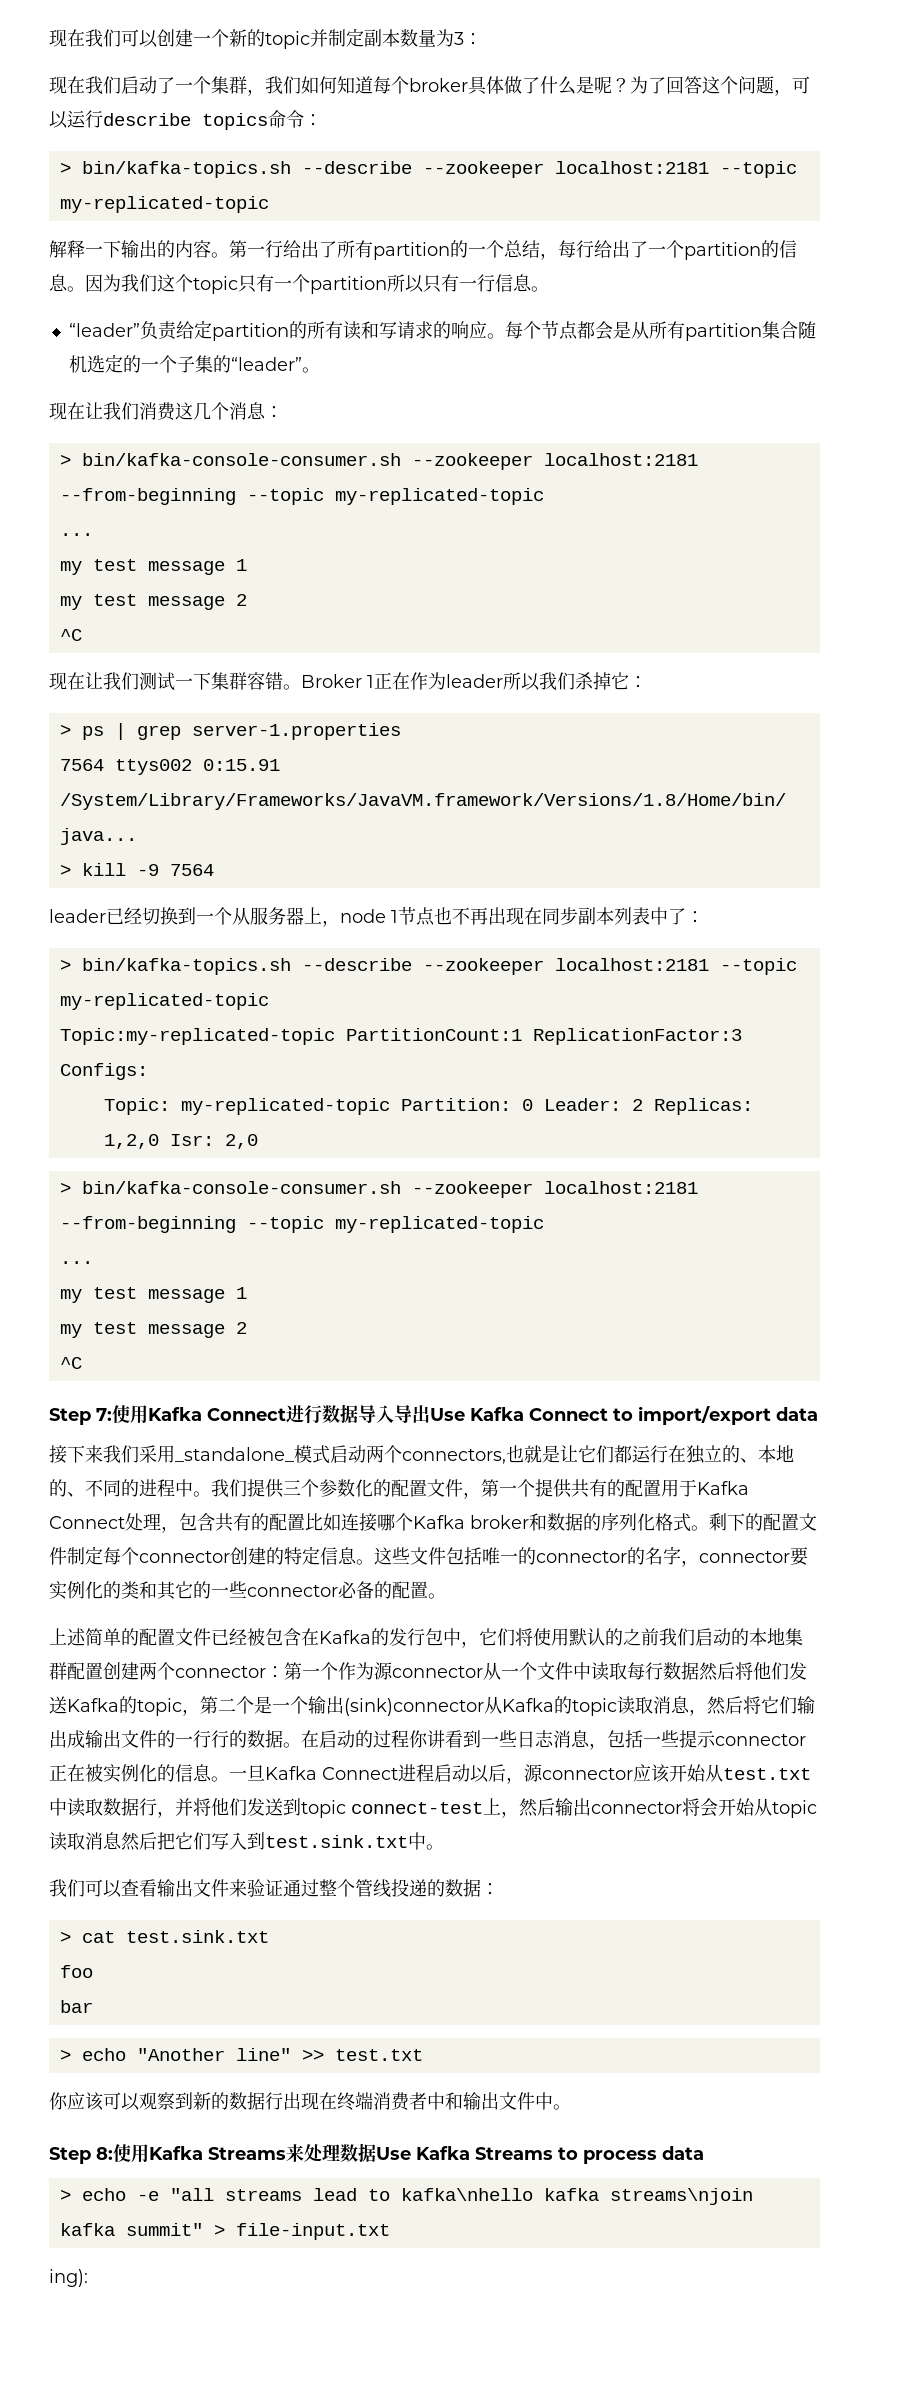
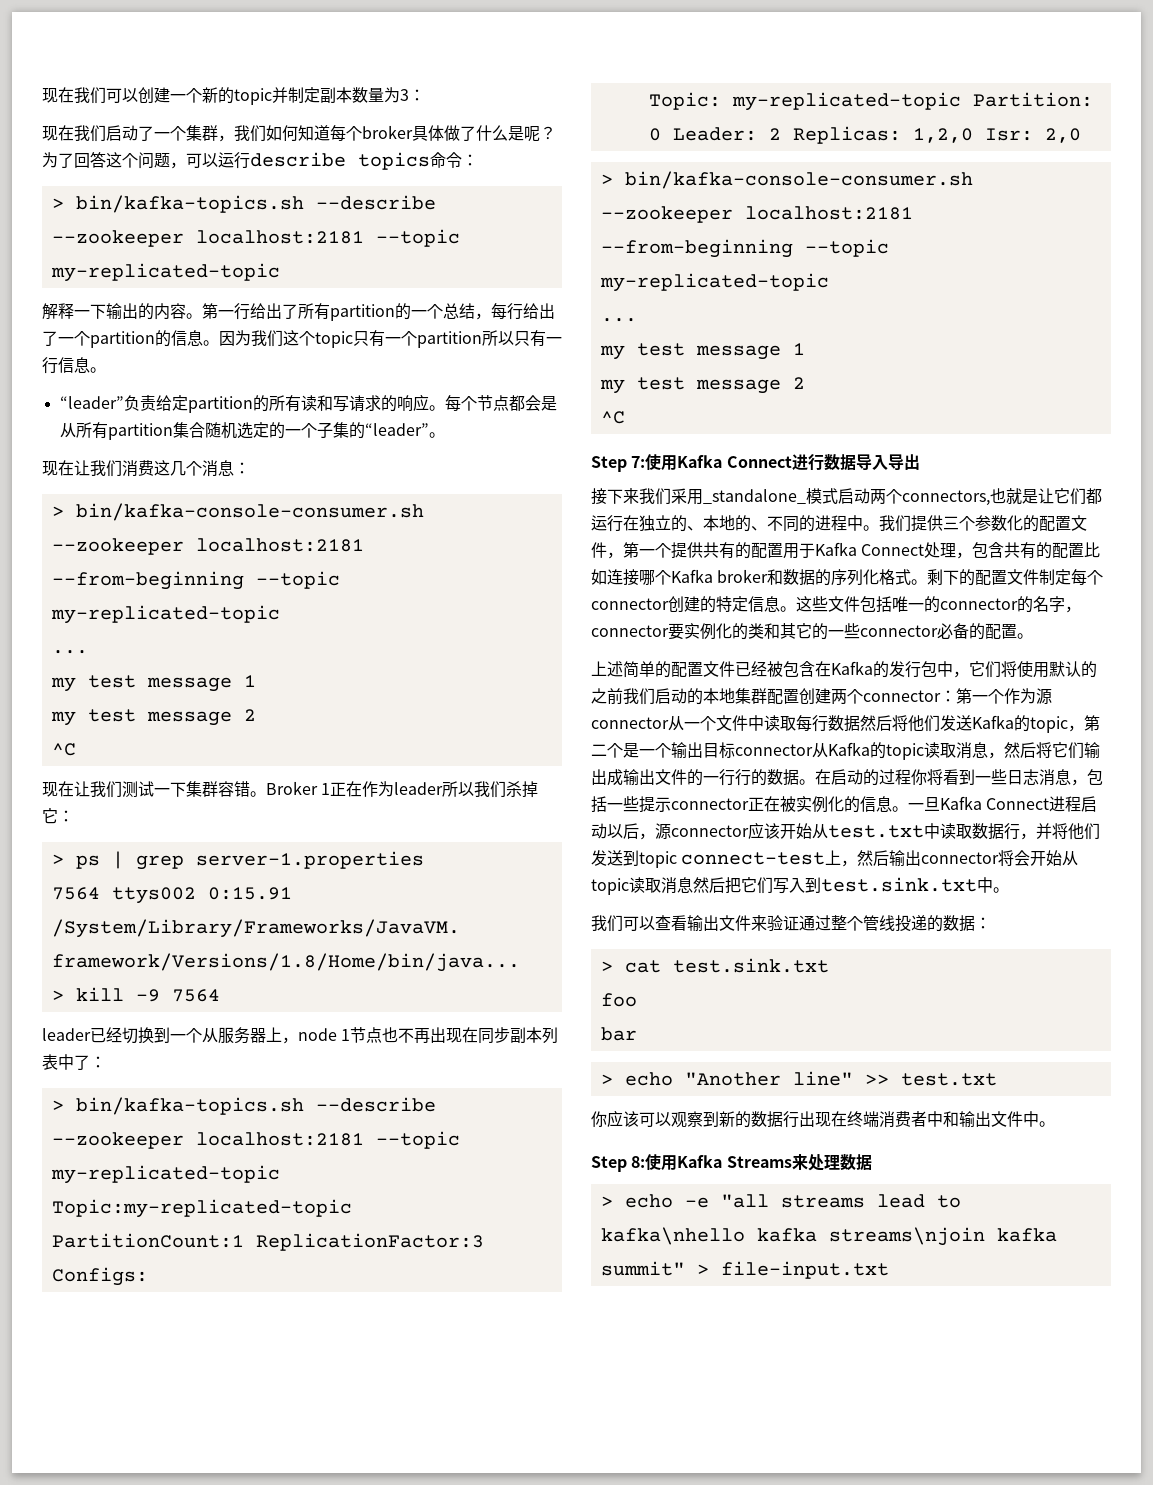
- Step 7:使用Kafka Connect进行数据导入导出Use Kafka Connect to import/export data
+ Step 7:使用Kafka Connect进行数据导入导出
- 第一个作为源connector从一个文件中读取每行数据然后将他们发送Kafka的topic，第二个是一个输出(sink)connector从Kafka的topic读取消息，然后将它们输出成输出文件的一行行的数据。
+ 第一个作为源connector从一个文件中读取每行数据然后将他们发送Kafka的topic，第二个是一个输出目标connector从Kafka的topic读取消息，然后将它们输出成输出文件的一行行的数据。
- 在启动的过程你讲看到一些日志消息，包括一些提示connector正在被实例化的信息。
+ 在启动的过程你将看到一些日志消息，包括一些提示connector正在被实例化的信息。
- Step 8:使用Kafka Streams来处理数据Use Kafka Streams to process data
+ Step 8:使用Kafka Streams来处理数据
- ing):

